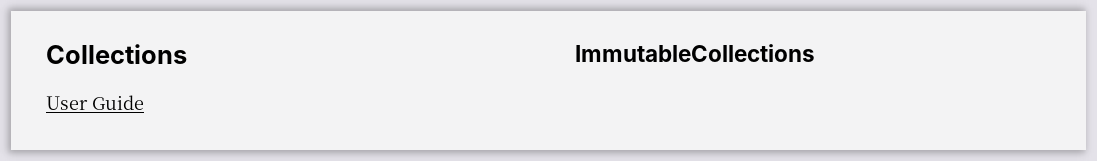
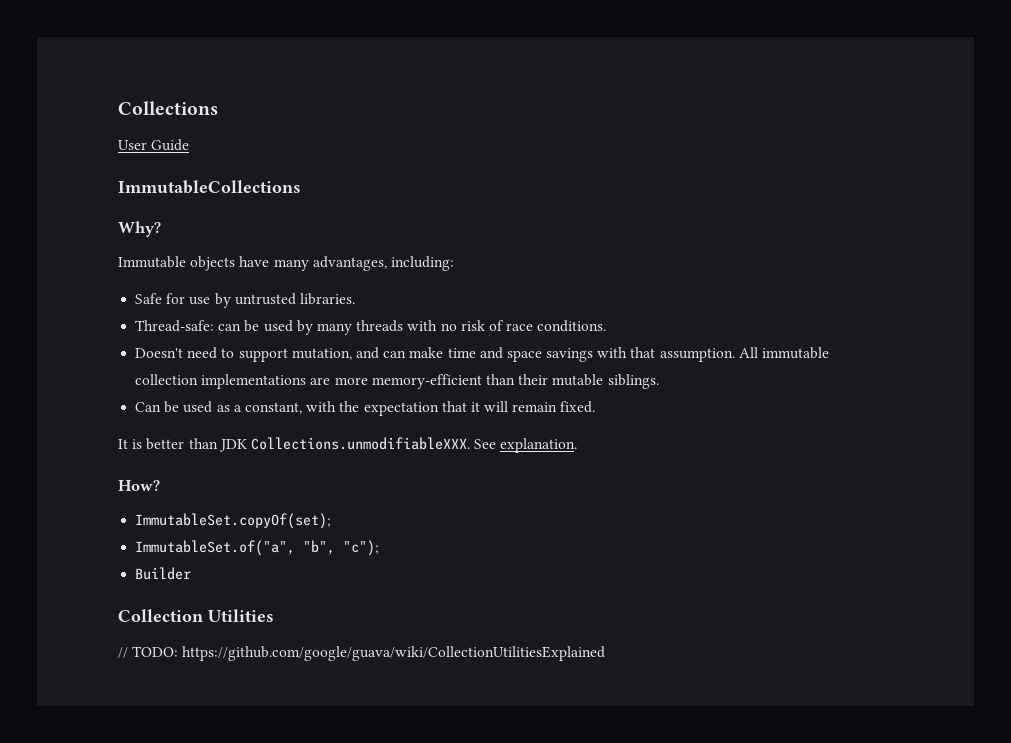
+ Why?
+ Immutable objects have many advantages, including:
+ Safe for use by untrusted libraries.
+ Thread-safe: can be used by many threads with no risk of race conditions.
+ Doesn't need to support mutation, and can make time and space savings with that assumption. All immutable collection implementations are more memory-efficient than their mutable siblings.
+ Can be used as a constant, with the expectation that it will remain fixed.
+ It is better than JDK Collections.unmodifiableXXX. See explanation.
+ How?
+ ImmutableSet.copyOf(set);
+ ImmutableSet.of("a", "b", "c");
+ Builder
+ Collection Utilities
+ // TODO: https://github.com/google/guava/wiki/CollectionUtilitiesExplained

